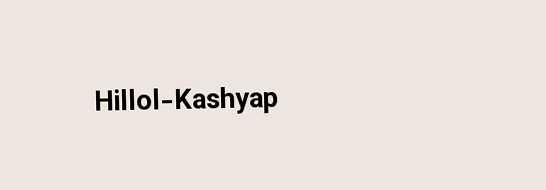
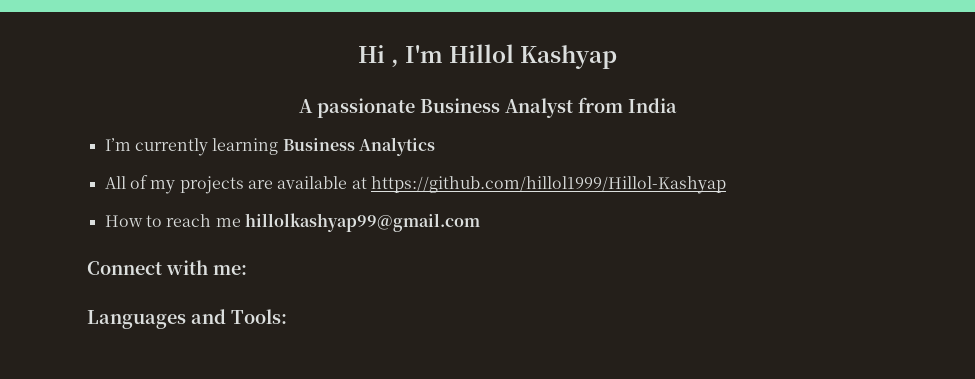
- Hillol-Kashyap
+ Hi , I'm Hillol Kashyap
+ A passionate Business Analyst from India
+ I’m currently learning Business Analytics
+ All of my projects are available at https://github.com/hillol1999/Hillol-Kashyap
+ How to reach me hillolkashyap99@gmail.com
+ Connect with me:
+ Languages and Tools:

